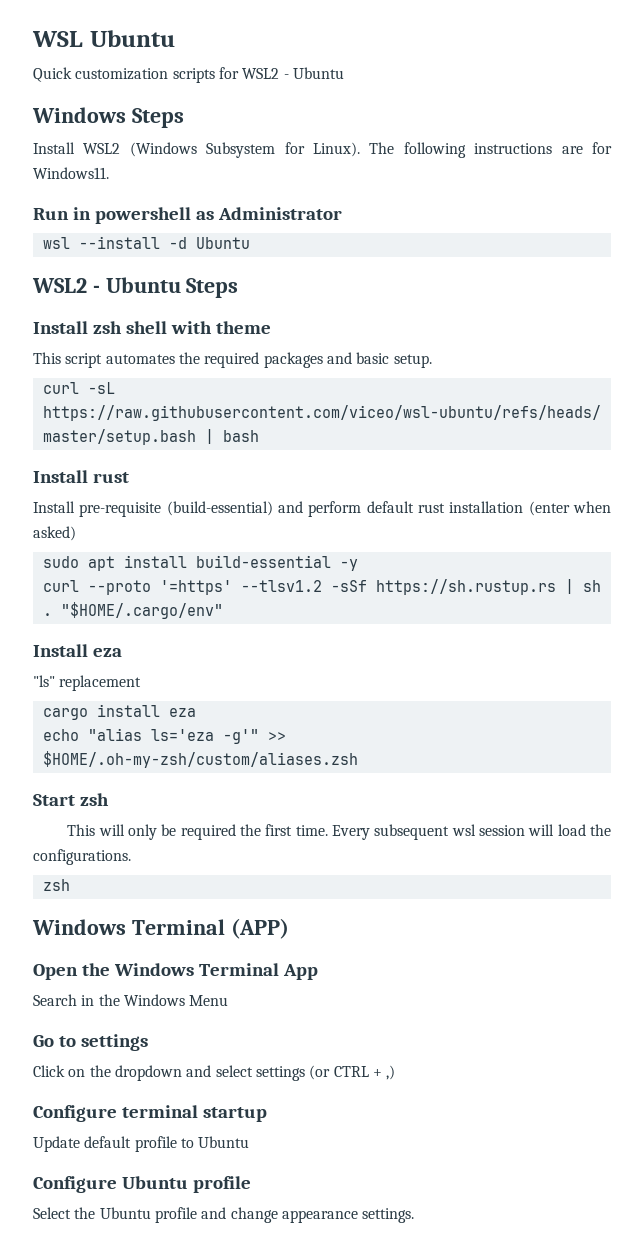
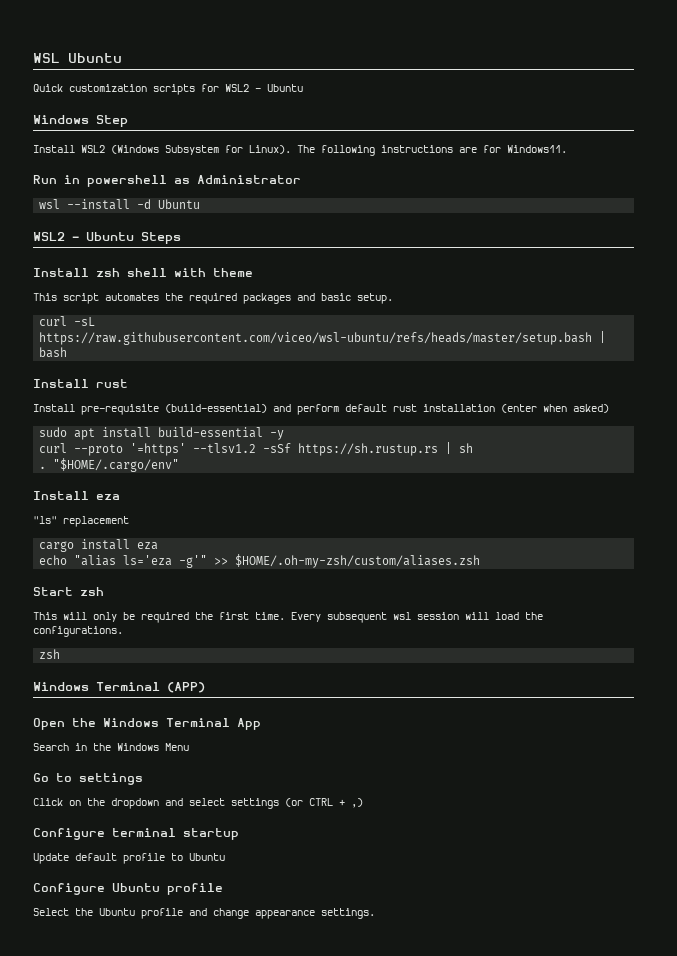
- Windows Steps
+ Windows Step

